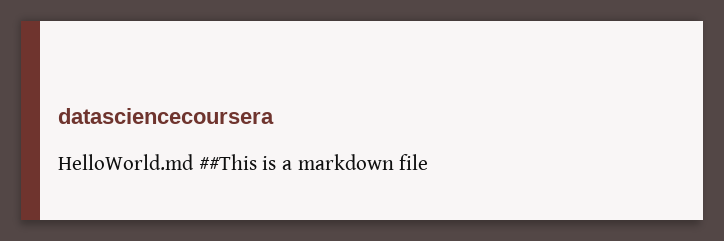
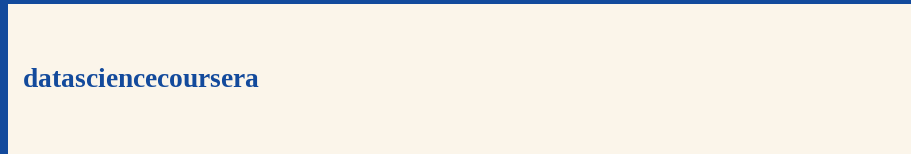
- HelloWorld.md ##This is a markdown file

